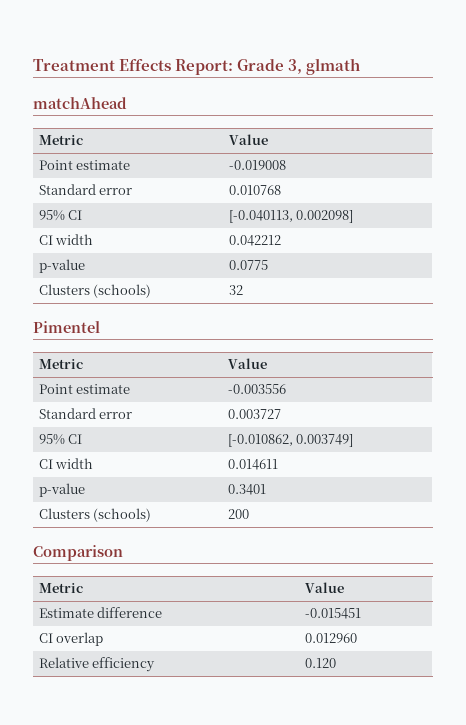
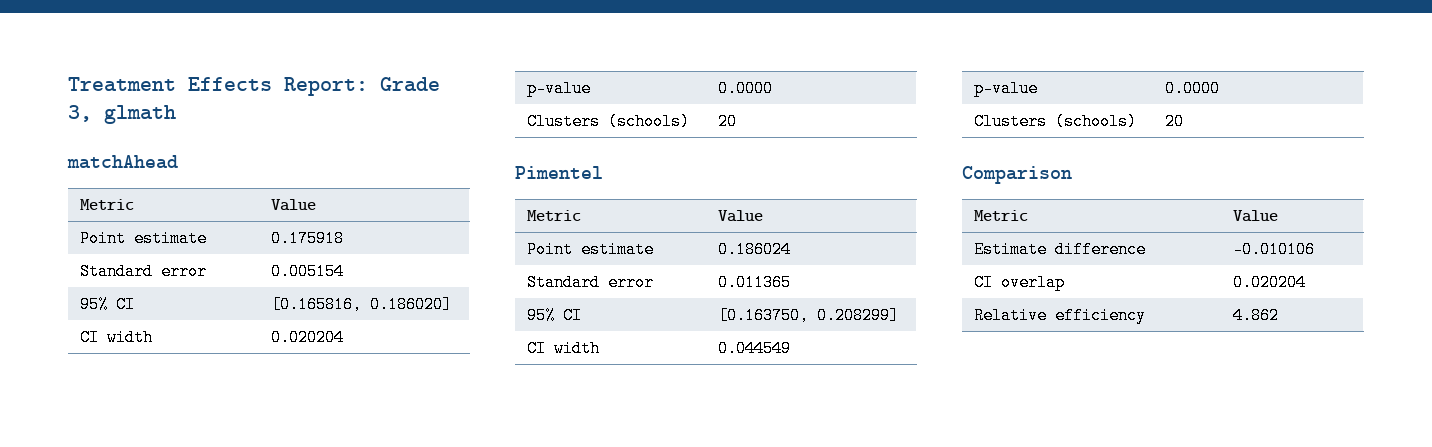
- Point estimate | -0.019008
- Standard error | 0.010768
- 95% CI | [-0.040113, 0.002098]
- CI width | 0.042212
- p-value | 0.0775
- Clusters (schools) | 32
+ Point estimate | 0.175918
+ Standard error | 0.005154
+ 95% CI | [0.165816, 0.186020]
+ CI width | 0.020204
+ p-value | 0.0000
+ Clusters (schools) | 20
- Point estimate | -0.003556
- Standard error | 0.003727
- 95% CI | [-0.010862, 0.003749]
- CI width | 0.014611
- p-value | 0.3401
- Clusters (schools) | 200
+ Point estimate | 0.186024
+ Standard error | 0.011365
+ 95% CI | [0.163750, 0.208299]
+ CI width | 0.044549
+ p-value | 0.0000
+ Clusters (schools) | 20
- Estimate difference | -0.015451
+ Estimate difference | -0.010106
- CI overlap | 0.012960
+ CI overlap | 0.020204
- Relative efficiency | 0.120
+ Relative efficiency | 4.862

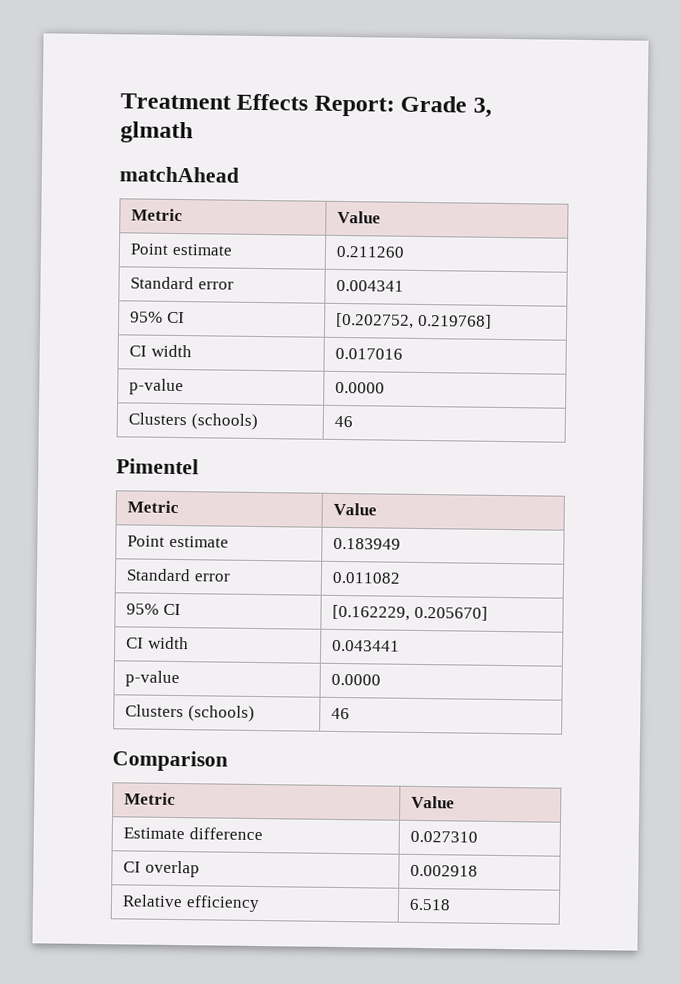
- Point estimate | 0.175918
- Standard error | 0.005154
- 95% CI | [0.165816, 0.186020]
- CI width | 0.020204
+ Point estimate | 0.211260
+ Standard error | 0.004341
+ 95% CI | [0.202752, 0.219768]
+ CI width | 0.017016
  p-value | 0.0000
- Clusters (schools) | 20
+ Clusters (schools) | 46
- Point estimate | 0.186024
- Standard error | 0.011365
- 95% CI | [0.163750, 0.208299]
- CI width | 0.044549
+ Point estimate | 0.183949
+ Standard error | 0.011082
+ 95% CI | [0.162229, 0.205670]
+ CI width | 0.043441
  p-value | 0.0000
- Clusters (schools) | 20
+ Clusters (schools) | 46
- Estimate difference | -0.010106
+ Estimate difference | 0.027310
- CI overlap | 0.020204
+ CI overlap | 0.002918
- Relative efficiency | 4.862
+ Relative efficiency | 6.518

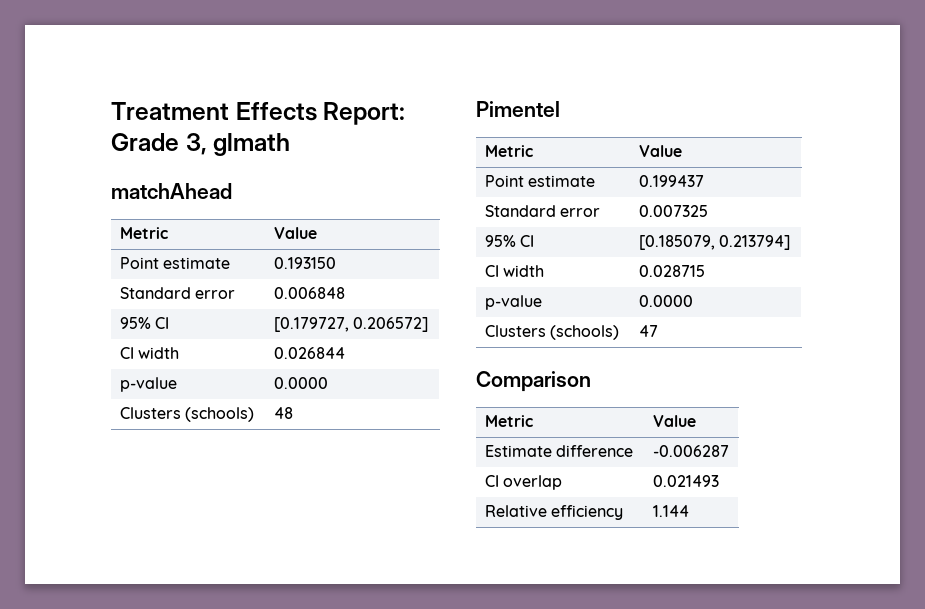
- Point estimate | 0.211260
- Standard error | 0.004341
- 95% CI | [0.202752, 0.219768]
- CI width | 0.017016
+ Point estimate | 0.193150
+ Standard error | 0.006848
+ 95% CI | [0.179727, 0.206572]
+ CI width | 0.026844
  p-value | 0.0000
- Clusters (schools) | 46
+ Clusters (schools) | 48
- Point estimate | 0.183949
- Standard error | 0.011082
- 95% CI | [0.162229, 0.205670]
- CI width | 0.043441
+ Point estimate | 0.199437
+ Standard error | 0.007325
+ 95% CI | [0.185079, 0.213794]
+ CI width | 0.028715
  p-value | 0.0000
- Clusters (schools) | 46
+ Clusters (schools) | 47
- Estimate difference | 0.027310
+ Estimate difference | -0.006287
- CI overlap | 0.002918
+ CI overlap | 0.021493
- Relative efficiency | 6.518
+ Relative efficiency | 1.144

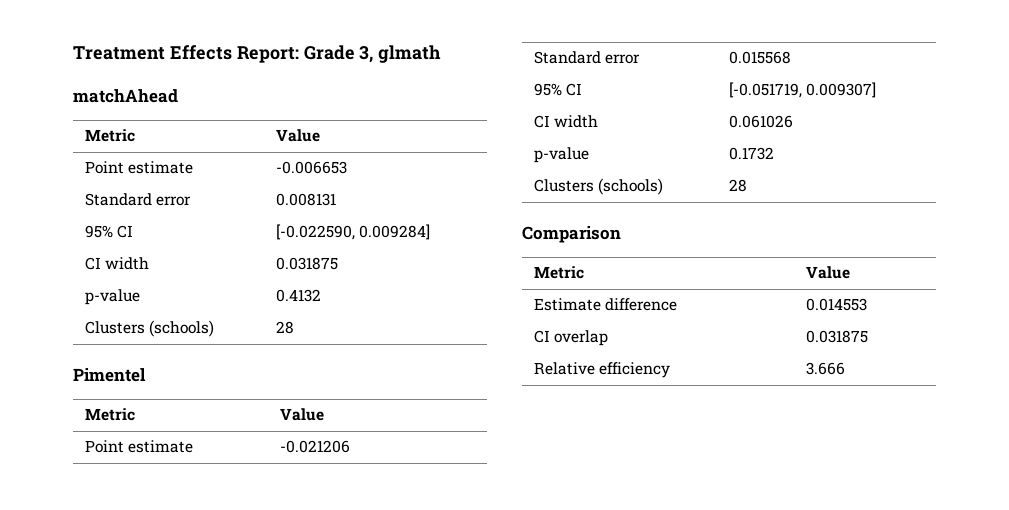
- Point estimate | 0.193150
- Standard error | 0.006848
- 95% CI | [0.179727, 0.206572]
- CI width | 0.026844
- p-value | 0.0000
- Clusters (schools) | 48
+ Point estimate | -0.006653
+ Standard error | 0.008131
+ 95% CI | [-0.022590, 0.009284]
+ CI width | 0.031875
+ p-value | 0.4132
+ Clusters (schools) | 28
- Point estimate | 0.199437
- Standard error | 0.007325
- 95% CI | [0.185079, 0.213794]
- CI width | 0.028715
- p-value | 0.0000
- Clusters (schools) | 47
+ Point estimate | -0.021206
+ Standard error | 0.015568
+ 95% CI | [-0.051719, 0.009307]
+ CI width | 0.061026
+ p-value | 0.1732
+ Clusters (schools) | 28
- Estimate difference | -0.006287
+ Estimate difference | 0.014553
- CI overlap | 0.021493
+ CI overlap | 0.031875
- Relative efficiency | 1.144
+ Relative efficiency | 3.666

